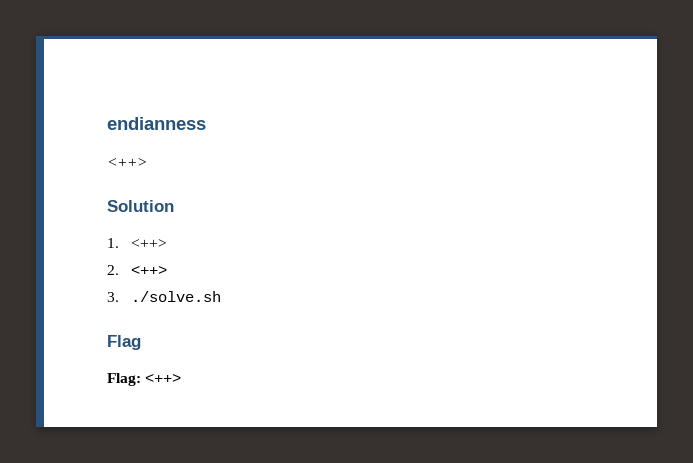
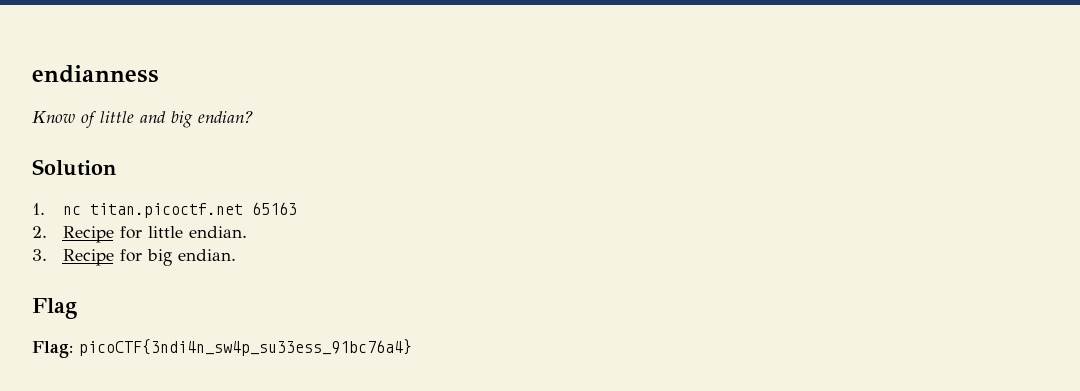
  endianness
- <++>
+ Know of little and big endian?
  Solution
- 1. <++>
- 2. <++>
- 3. ./solve.sh
+ 1. nc titan.picoctf.net 65163
+ 2. Recipe for little endian.
+ 3. Recipe for big endian.
- Flag: <++>
+ Flag: picoCTF{3ndi4n_sw4p_su33ess_91bc76a4}

